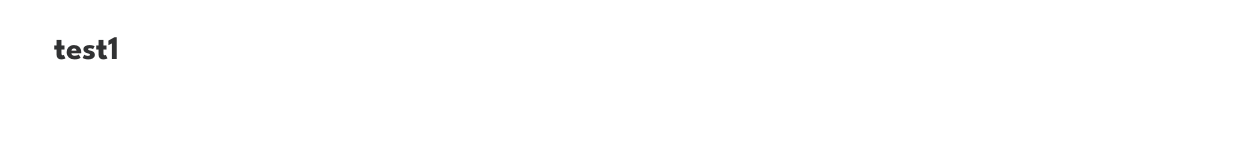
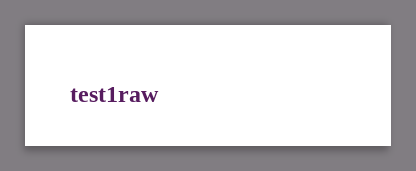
- test1
+ test1raw

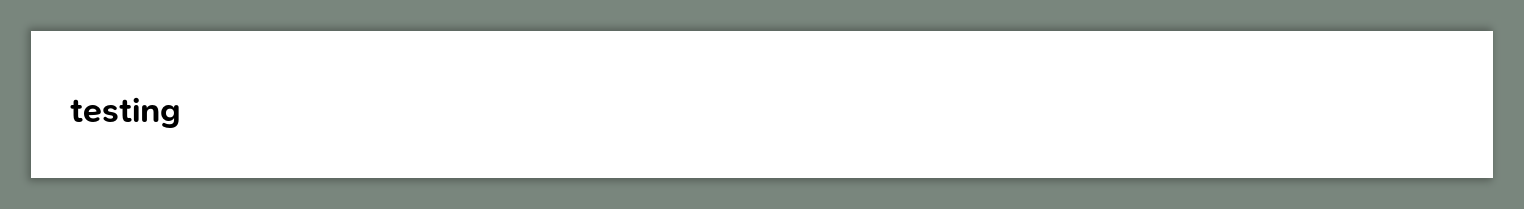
- test1raw
+ testing

